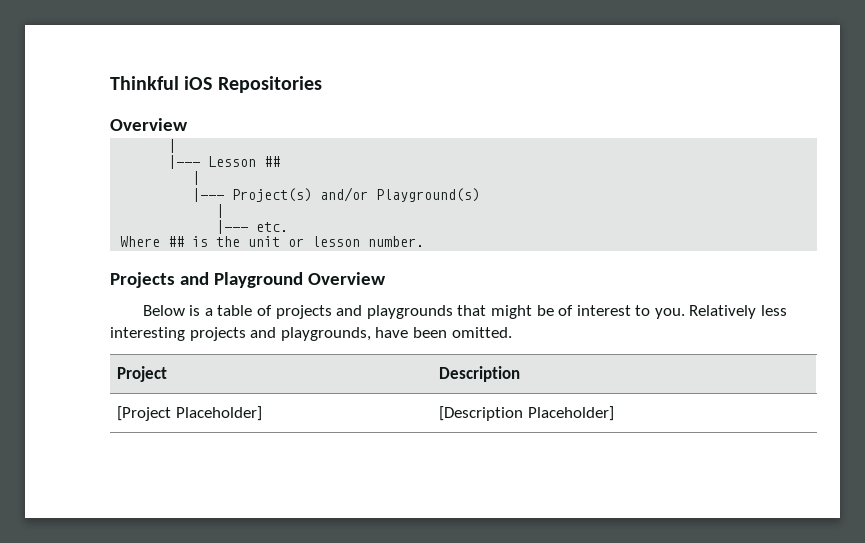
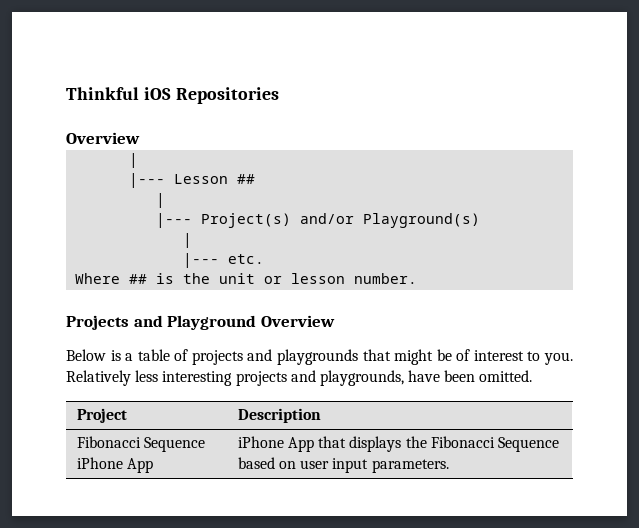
- [Project Placeholder] | [Description Placeholder]
+ Fibonacci Sequence iPhone App | iPhone App that displays the Fibonacci Sequence based on user input parameters.

